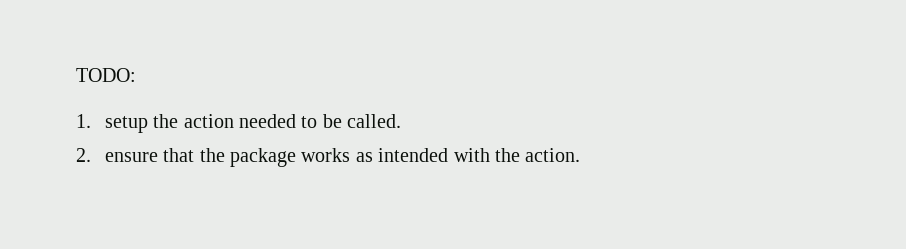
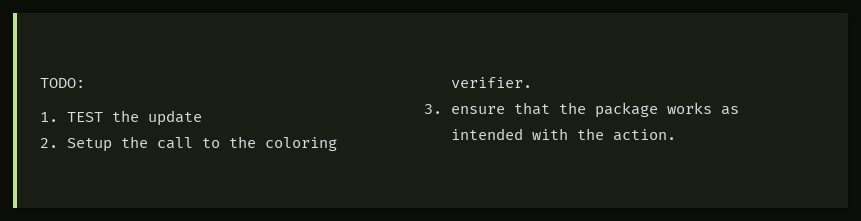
- 1. setup the action needed to be called.
- 2. ensure that the package works as intended with the action.
+ 1. TEST the update
+ 2. Setup the call to the coloring verifier.
+ 3. ensure that the package works as intended with the action.

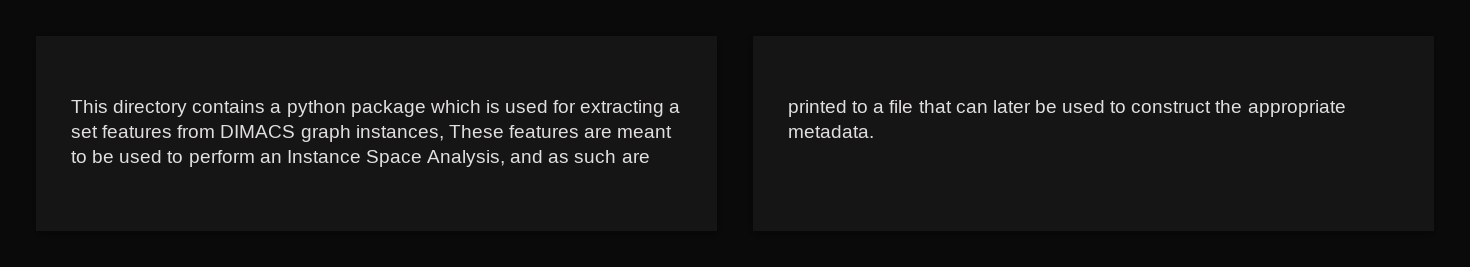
- TODO:
- 1. TEST the update
- 2. Setup the call to the coloring verifier.
- 3. ensure that the package works as intended with the action.
+ This directory contains a python package which is used for extracting a set features from DIMACS graph instances, These features are meant to be used to perform an Instance Space Analysis, and as such are printed to a file that can later be used to construct the appropriate metadata.

